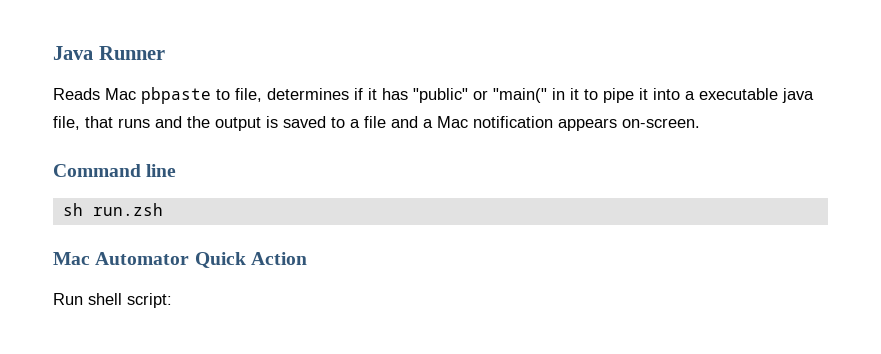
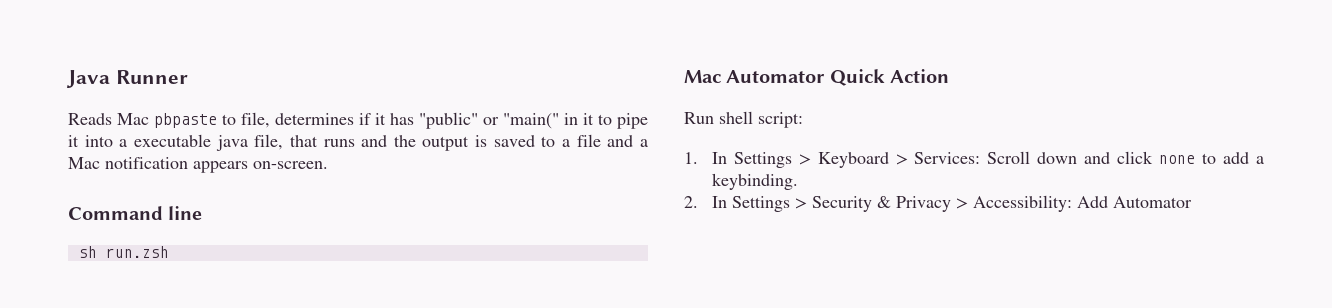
+ 1. In Settings > Keyboard > Services: Scroll down and click none to add a keybinding.
+ 2. In Settings > Security & Privacy > Accessibility: Add Automator

